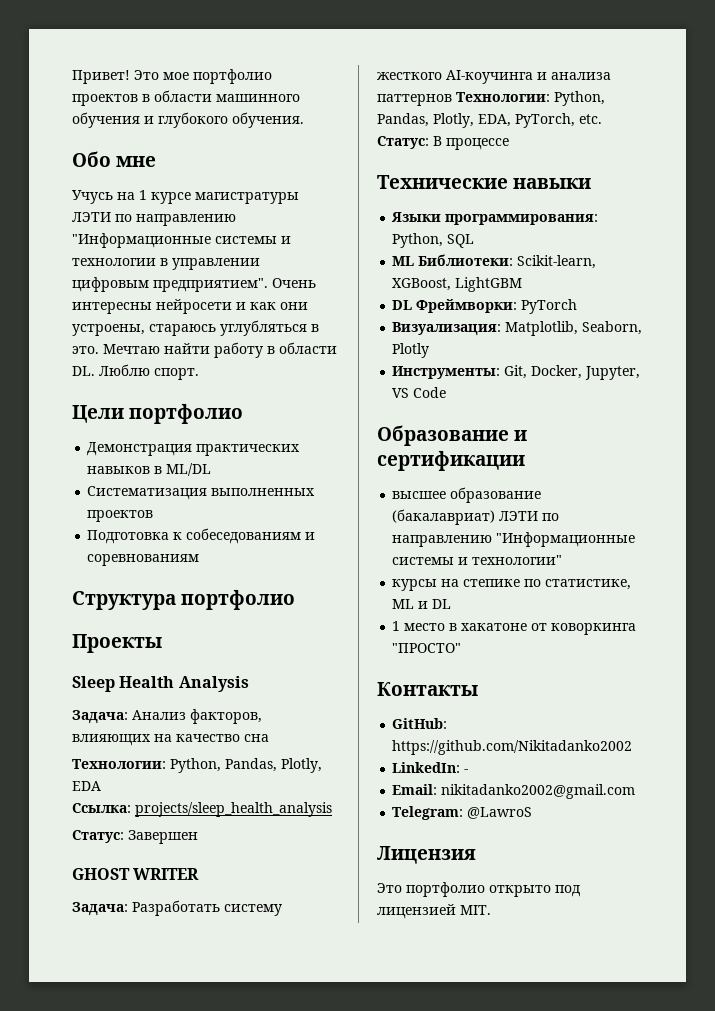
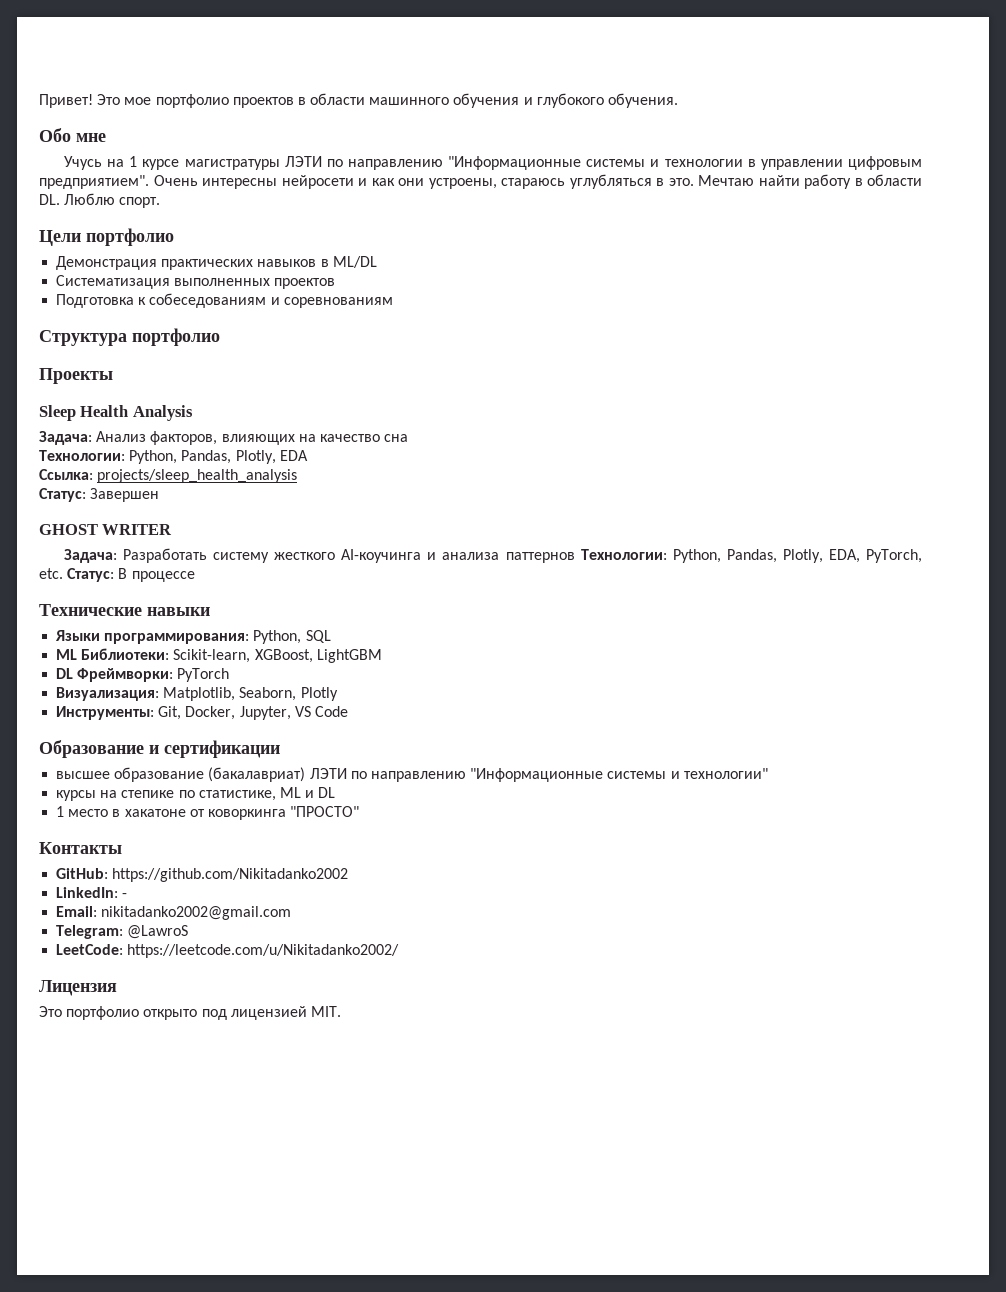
+ LeetCode: https://leetcode.com/u/Nikitadanko2002/

